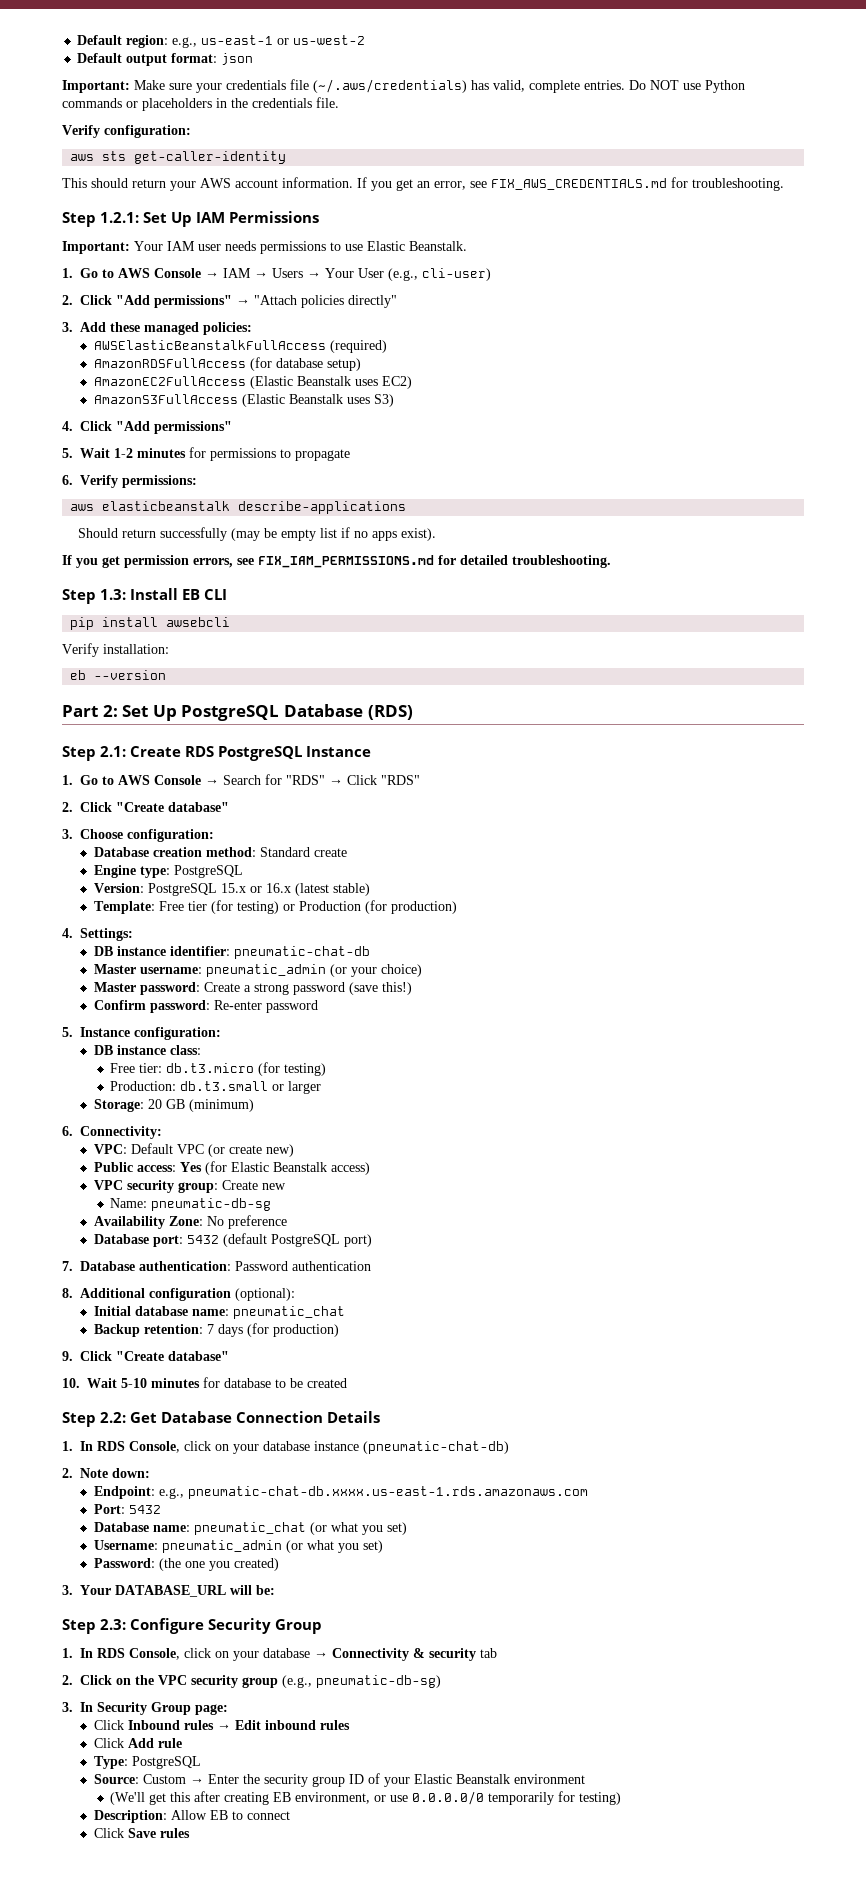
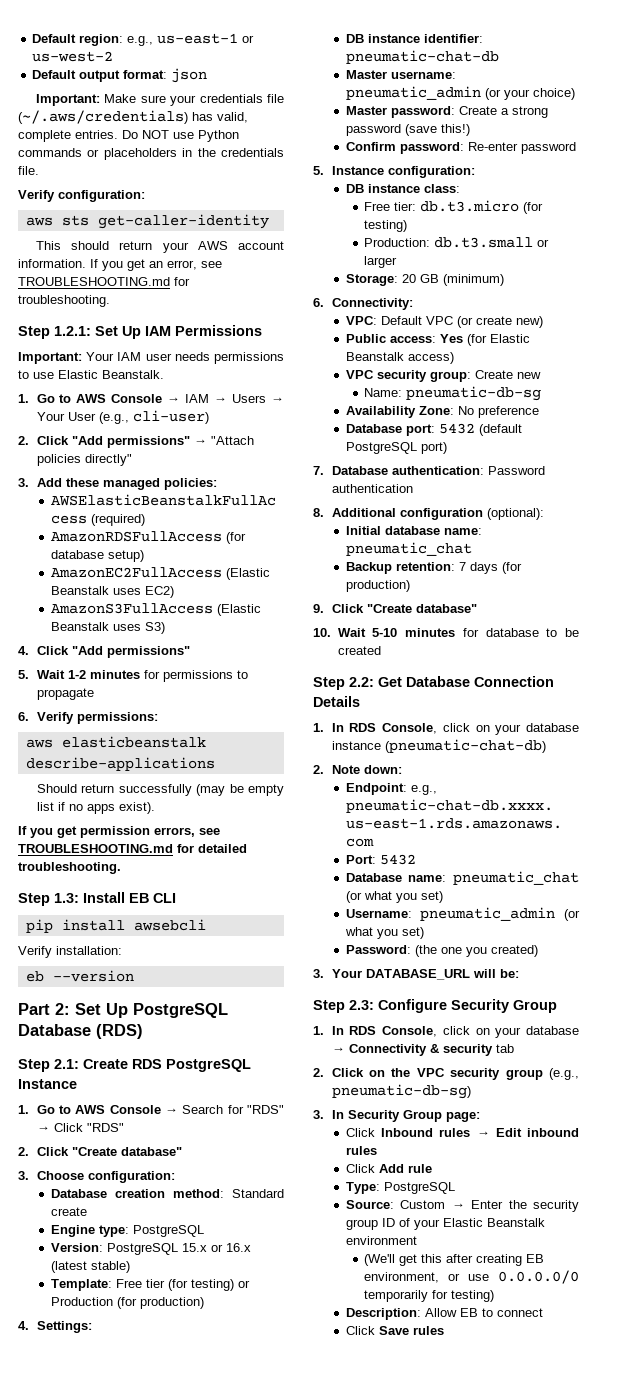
- If you get an error, see FIX_AWS_CREDENTIALS.md for troubleshooting.
+ If you get an error, see TROUBLESHOOTING.md for troubleshooting.
- If you get permission errors, see FIX_IAM_PERMISSIONS.md for detailed troubleshooting.
+ If you get permission errors, see TROUBLESHOOTING.md for detailed troubleshooting.

